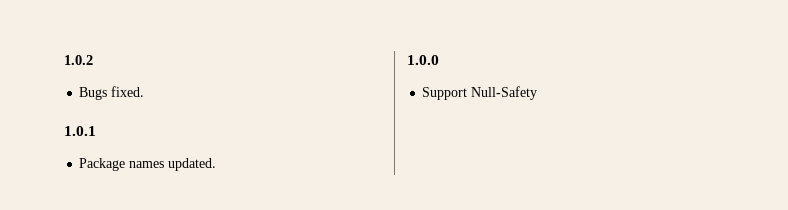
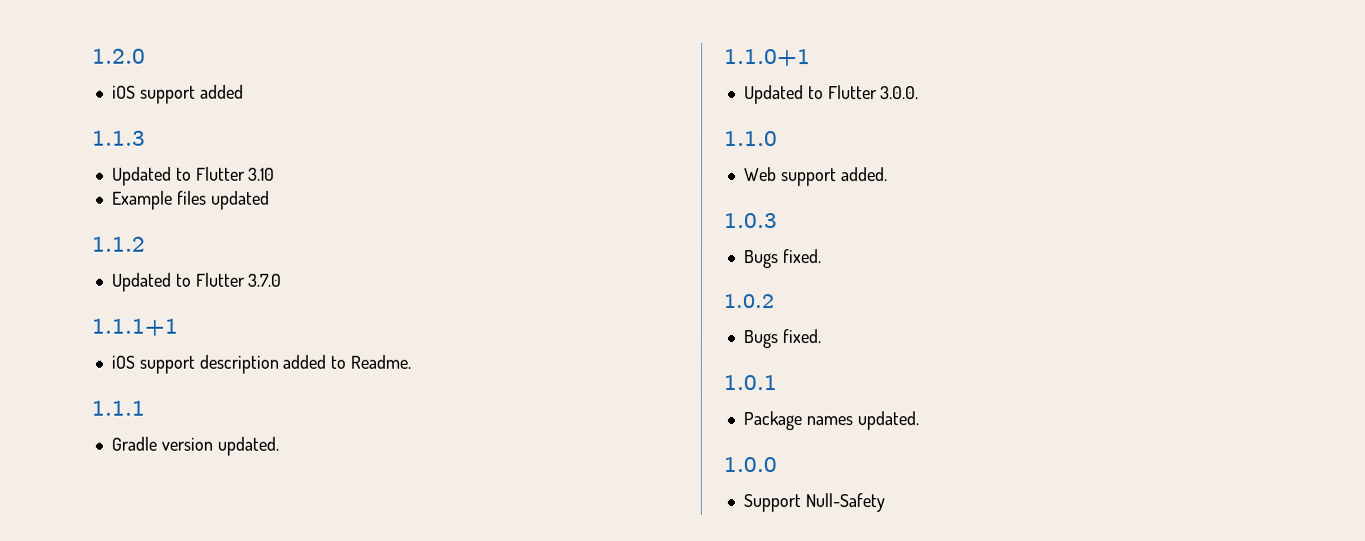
+ 1.2.0
+ iOS support added
+ 1.1.3
+ Updated to Flutter 3.10
+ Example files updated
+ 1.1.2
+ Updated to Flutter 3.7.0
+ 1.1.1+1
+ iOS support description added to Readme.
+ 1.1.1
+ Gradle version updated.
+ 1.1.0+1
+ Updated to Flutter 3.0.0.
+ 1.1.0
+ Web support added.
+ 1.0.3
+ Bugs fixed.

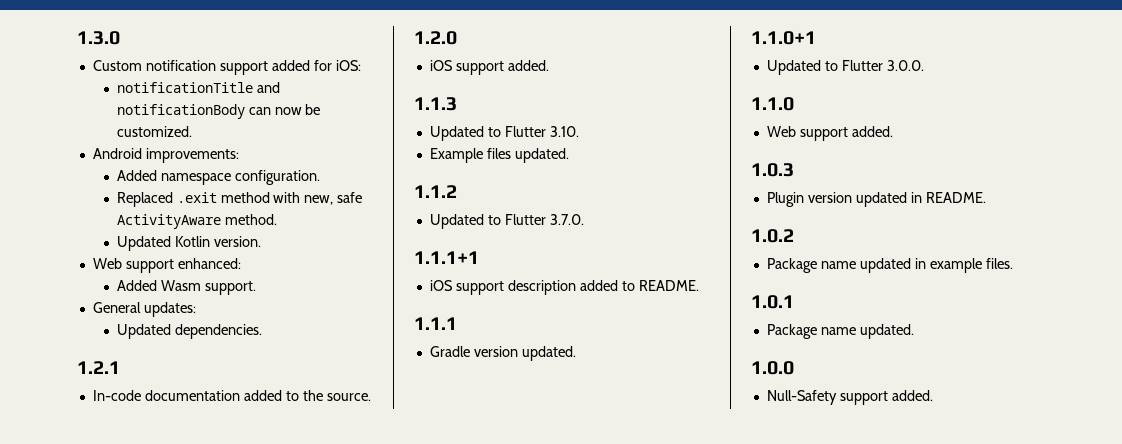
+ 1.3.0
+ Custom notification support added for iOS:
+ notificationTitle and notificationBody can now be customized.
+ Android improvements:
+ Added namespace configuration.
+ Replaced .exit method with new, safe ActivityAware method.
+ Updated Kotlin version.
+ Web support enhanced:
+ Added Wasm support.
+ General updates:
+ Updated dependencies.
+ 1.2.1
+ In-code documentation added to the source.
- iOS support added
+ iOS support added.
- Updated to Flutter 3.10
+ Updated to Flutter 3.10.
- Example files updated
+ Example files updated.
- Updated to Flutter 3.7.0
+ Updated to Flutter 3.7.0.
- iOS support description added to Readme.
+ iOS support description added to README.
  1.0.3
- Bugs fixed.
+ Plugin version updated in README.
  1.0.2
- Bugs fixed.
+ Package name updated in example files.
- Package names updated.
+ Package name updated.
- Support Null-Safety
+ Null-Safety support added.

